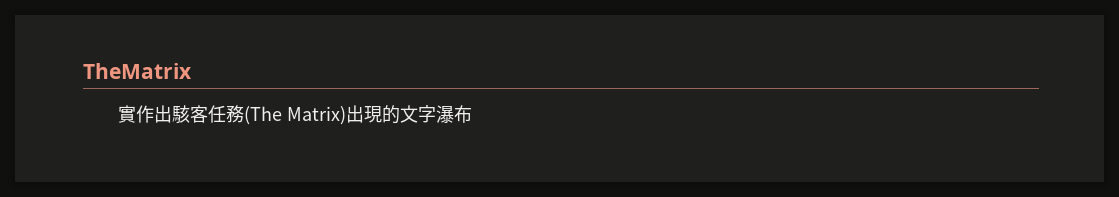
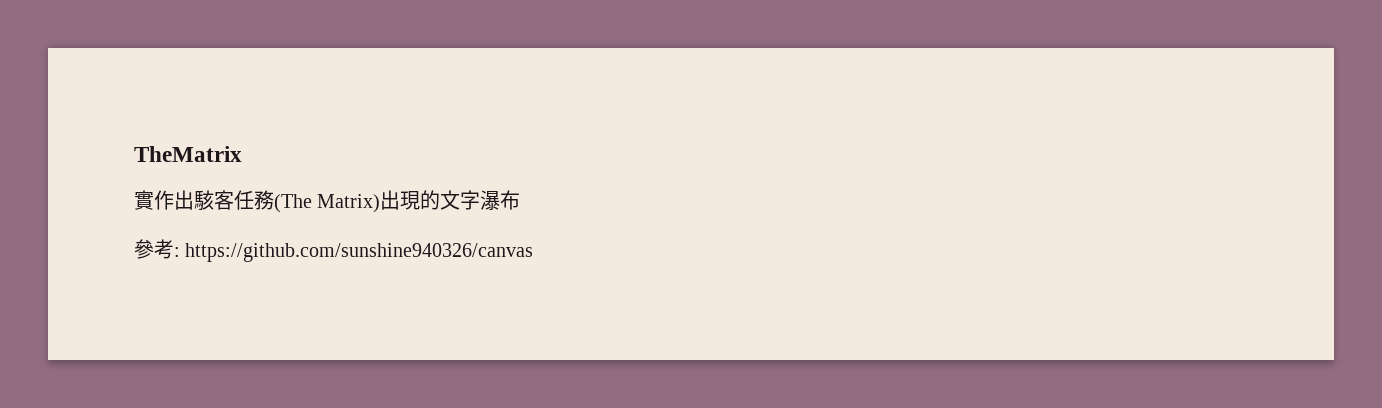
+ 參考: https://github.com/sunshine940326/canvas

